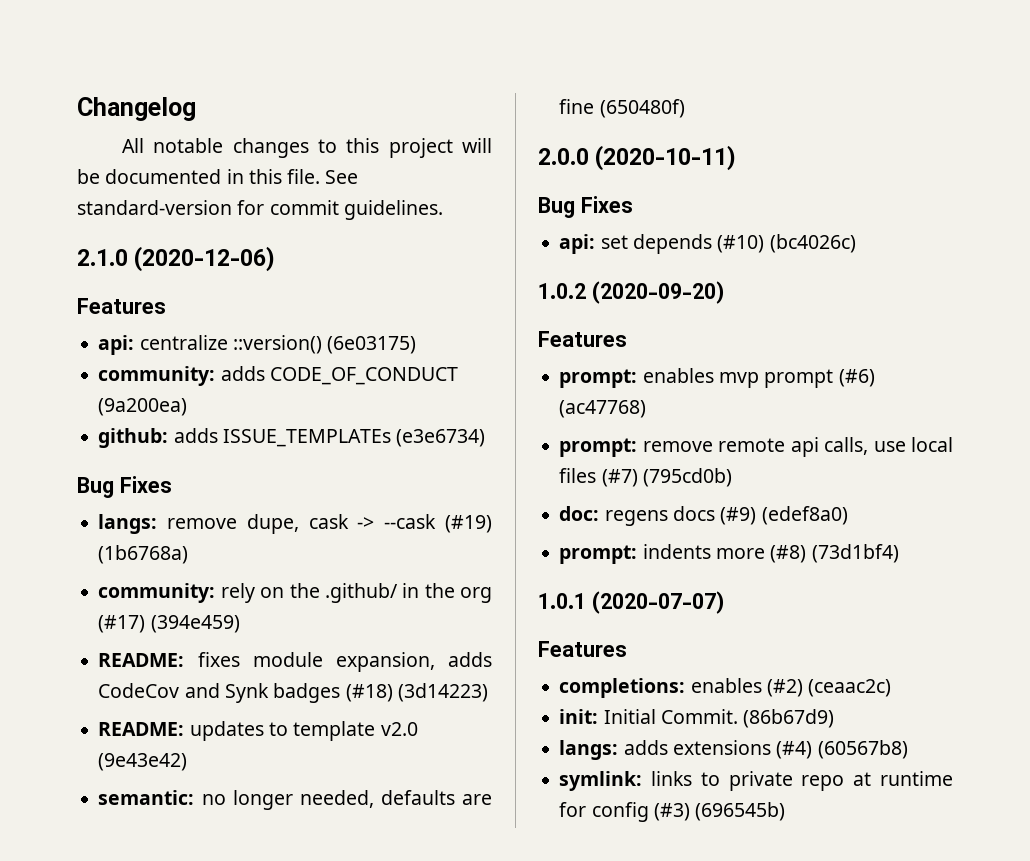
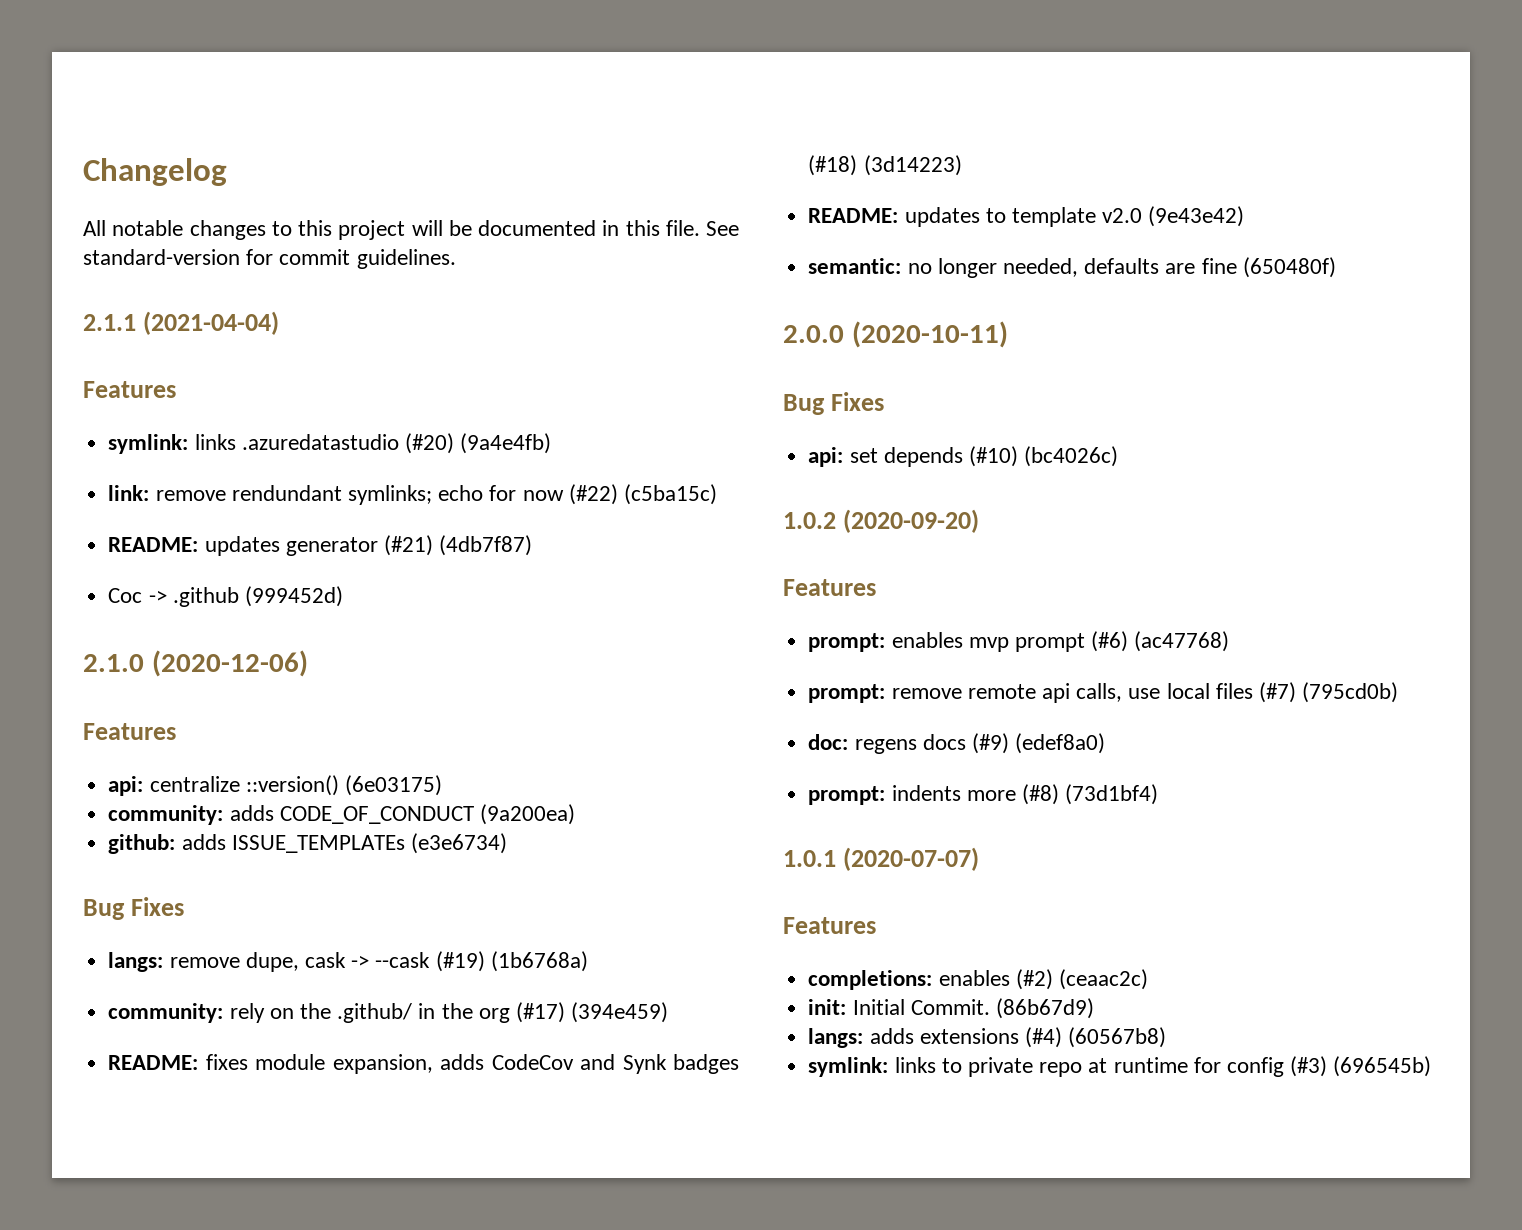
+ 2.1.1 (2021-04-04)
+ Features
+ symlink: links .azuredatastudio (#20) (9a4e4fb)
+ link: remove rendundant symlinks; echo for now (#22) (c5ba15c)
+ README: updates generator (#21) (4db7f87)
+ Coc -> .github (999452d)

